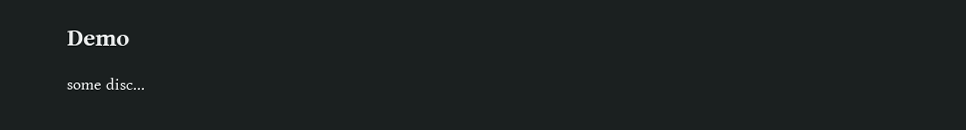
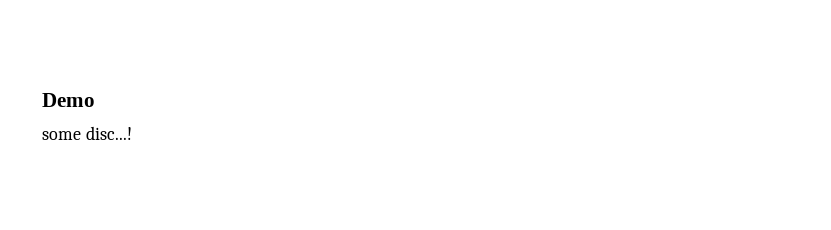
- some disc...
+ some disc...!

